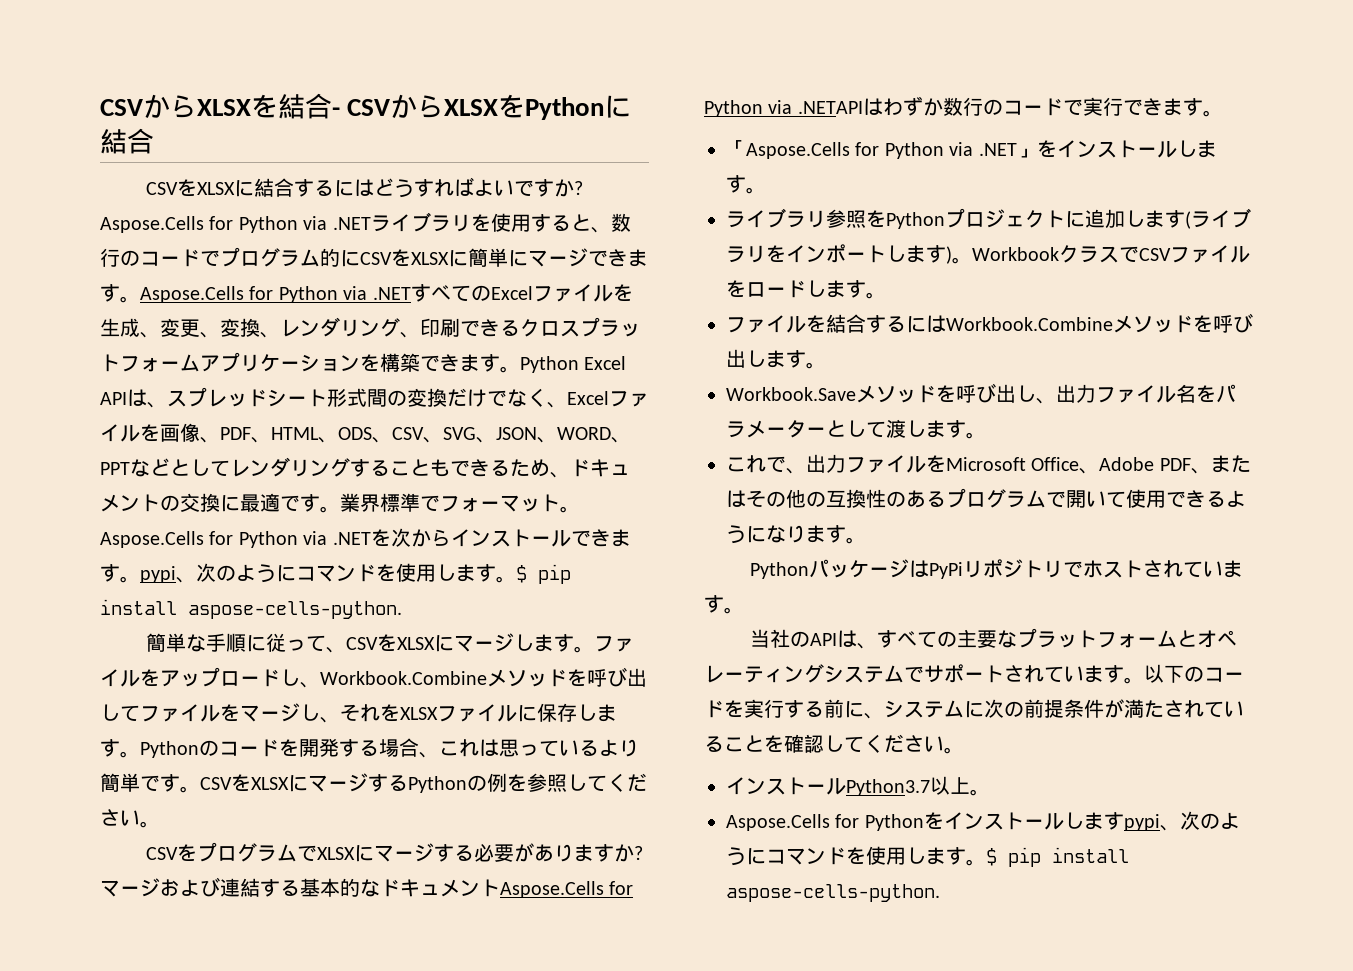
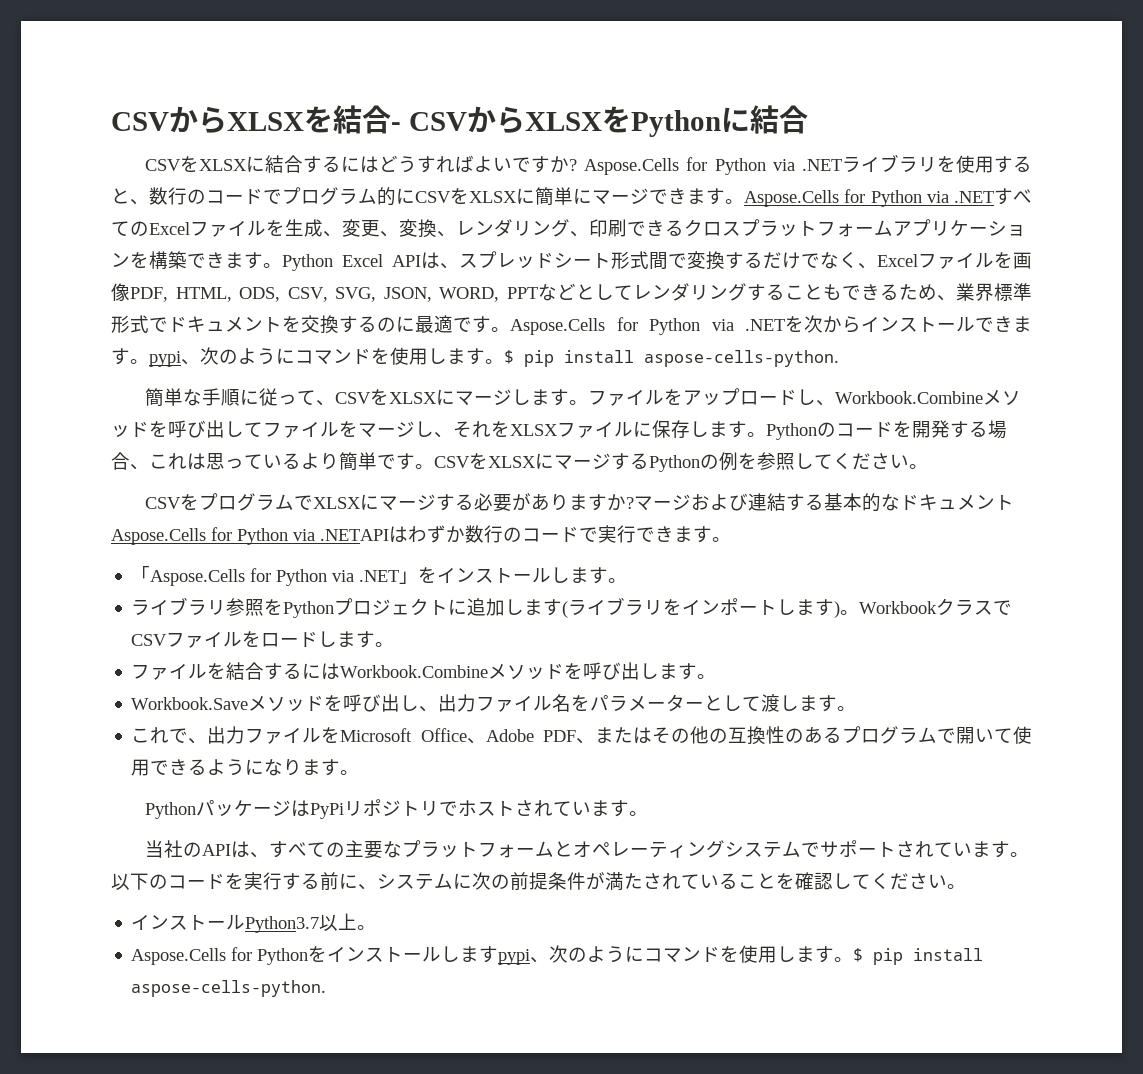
- Python Excel APIは、スプレッドシート形式間の変換だけでなく、Excelファイルを画像、PDF、HTML、ODS、CSV、SVG、JSON、WORD、PPTなどとしてレンダリングすることもできるため、ドキュメントの交換に最適です。業界標準でフォーマット。
+ Python Excel APIは、スプレッドシート形式間で変換するだけでなく、Excelファイルを画像PDF, HTML, ODS, CSV, SVG, JSON, WORD, PPTなどとしてレンダリングすることもできるため、業界標準形式でドキュメントを交換するのに最適です。

